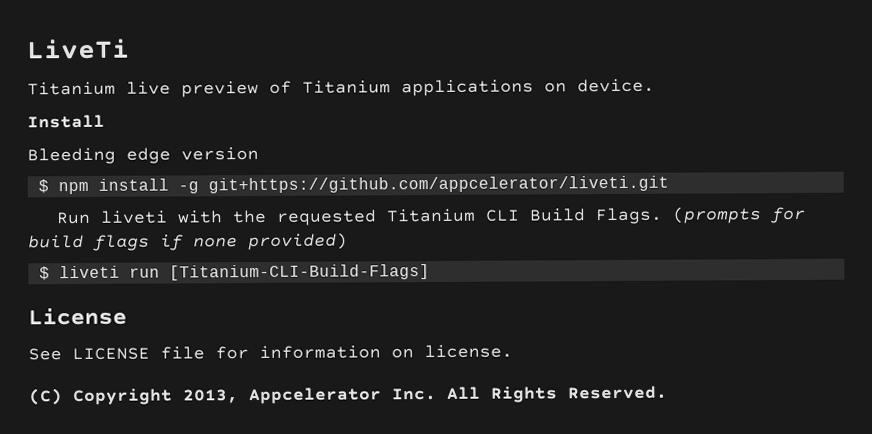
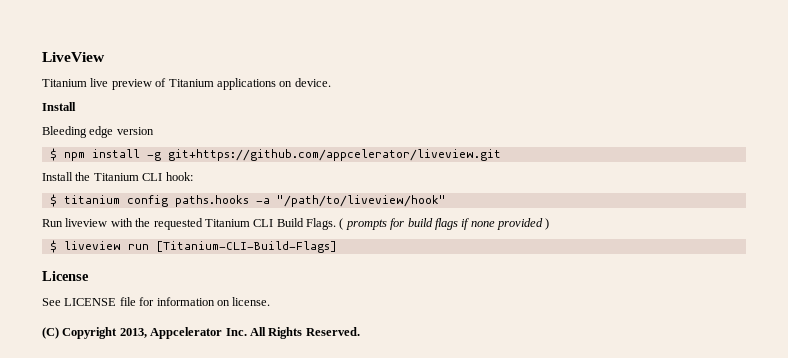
- LiveTi
+ LiveView
- $ npm install -g git+https://github.com/appcelerator/liveti.git
+ $ npm install -g git+https://github.com/appcelerator/liveview.git
+ Install the Titanium CLI hook:
+ $ titanium config paths.hooks -a "/path/to/liveview/hook"
- Run liveti with the requested Titanium CLI Build Flags.
+ Run liveview with the requested Titanium CLI Build Flags.
- (prompts for build flags if none provided)
- $ liveti run [Titanium-CLI-Build-Flags]
+ ( prompts for build flags if none provided )
+ $ liveview run [Titanium-CLI-Build-Flags]

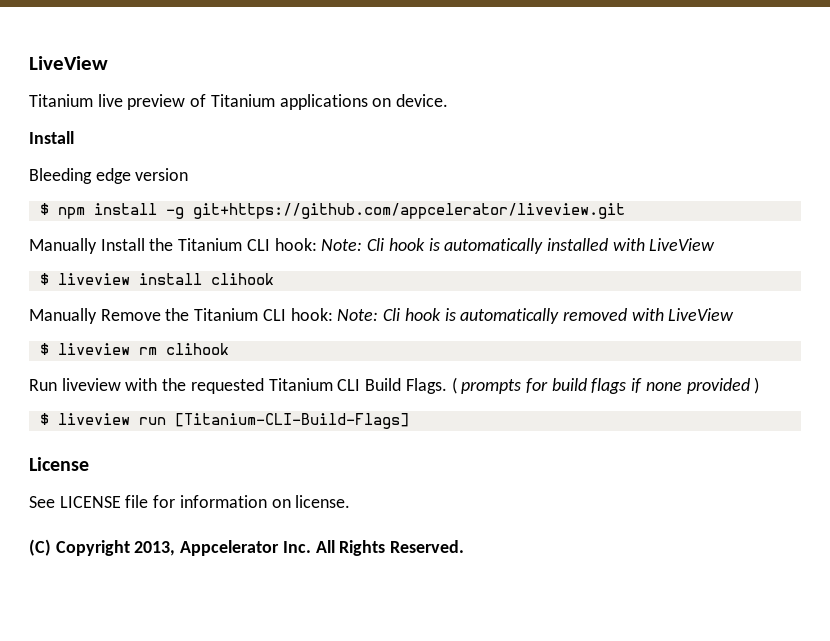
- Install the Titanium CLI hook:
- $ titanium config paths.hooks -a "/path/to/liveview/hook"
+ Manually Install the Titanium CLI hook: Note: Cli hook is automatically installed with LiveView
+ $ liveview install clihook
+ Manually Remove the Titanium CLI hook: Note: Cli hook is automatically removed with LiveView
+ $ liveview rm clihook

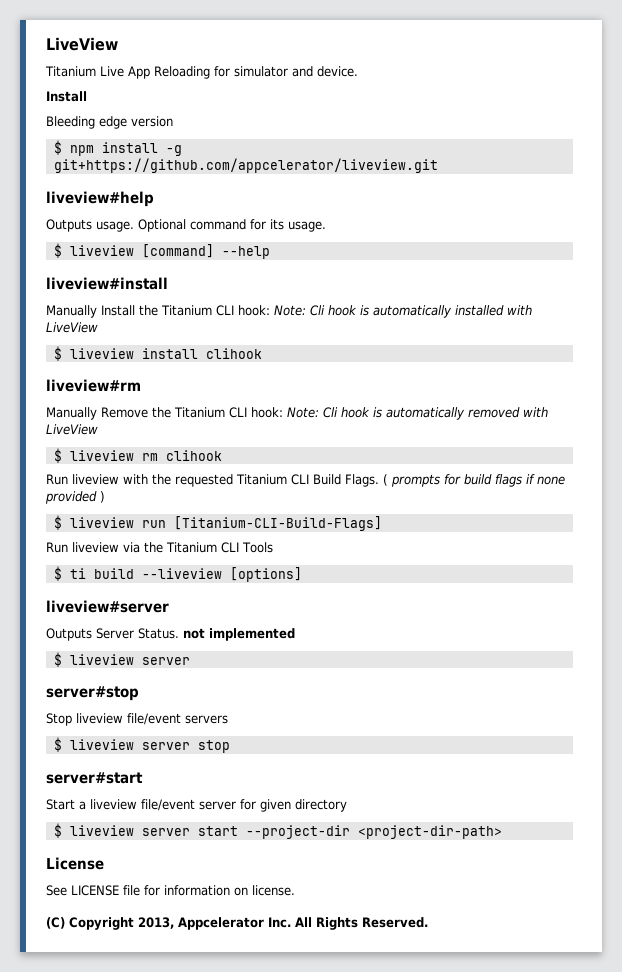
- Titanium live preview of Titanium applications on device.
+ Titanium Live App Reloading for simulator and device.
+ liveview#help
+ Outputs usage. Optional command for its usage.
+ $ liveview [command] --help
+ liveview#install
+ liveview#rm
+ Run liveview via the Titanium CLI Tools
+ $ ti build --liveview [options]
+ liveview#server
+ Outputs Server Status. not implemented
+ $ liveview server
+ server#stop
+ Stop liveview file/event servers
+ $ liveview server stop
+ server#start
+ Start a liveview file/event server for given directory
+ $ liveview server start --project-dir <project-dir-path>

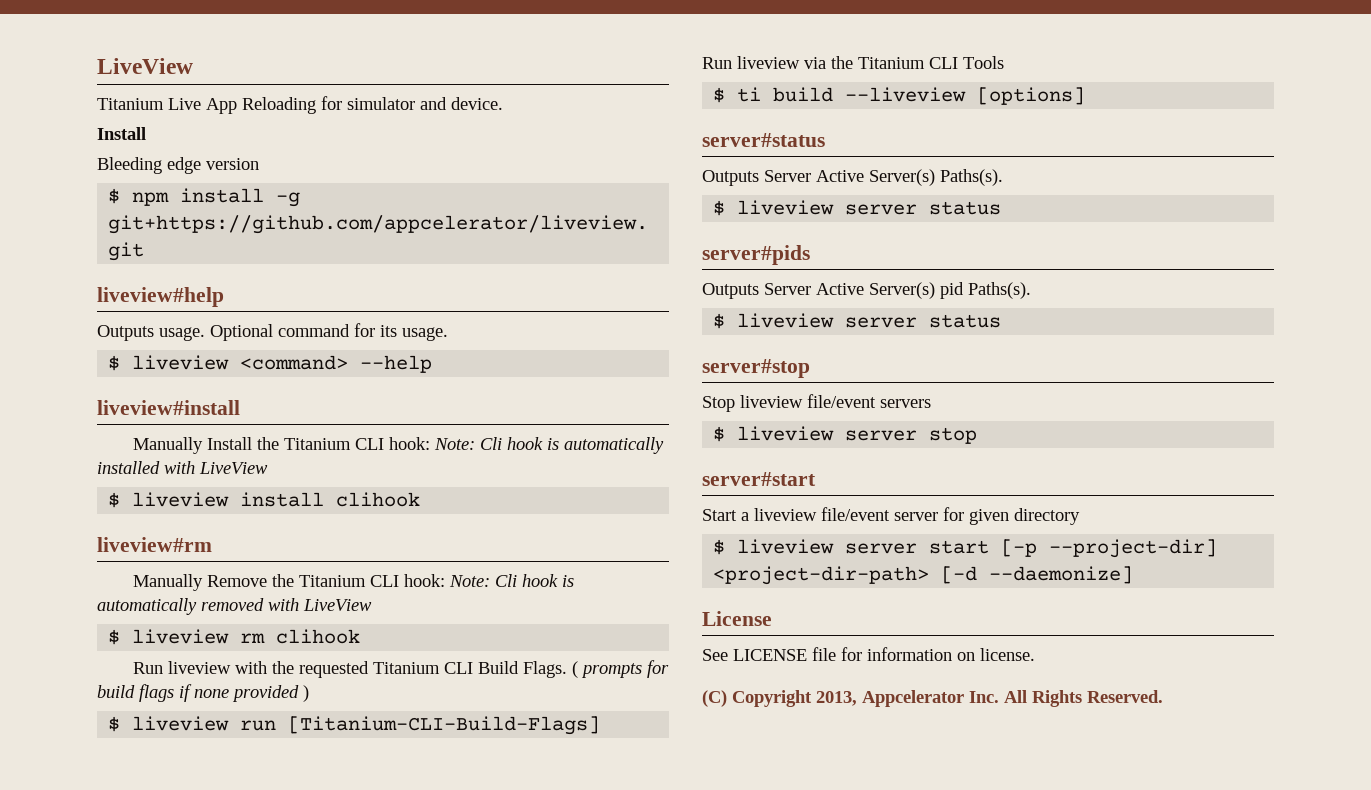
- $ liveview [command] --help
+ $ liveview <command> --help
- liveview#server
- Outputs Server Status. not implemented
- $ liveview server
+ server#status
+ Outputs Server Active Server(s) Paths(s).
+ $ liveview server status
+ server#pids
+ Outputs Server Active Server(s) pid Paths(s).
+ $ liveview server status
- $ liveview server start --project-dir <project-dir-path>
+ $ liveview server start [-p --project-dir] <project-dir-path> [-d --daemonize]

